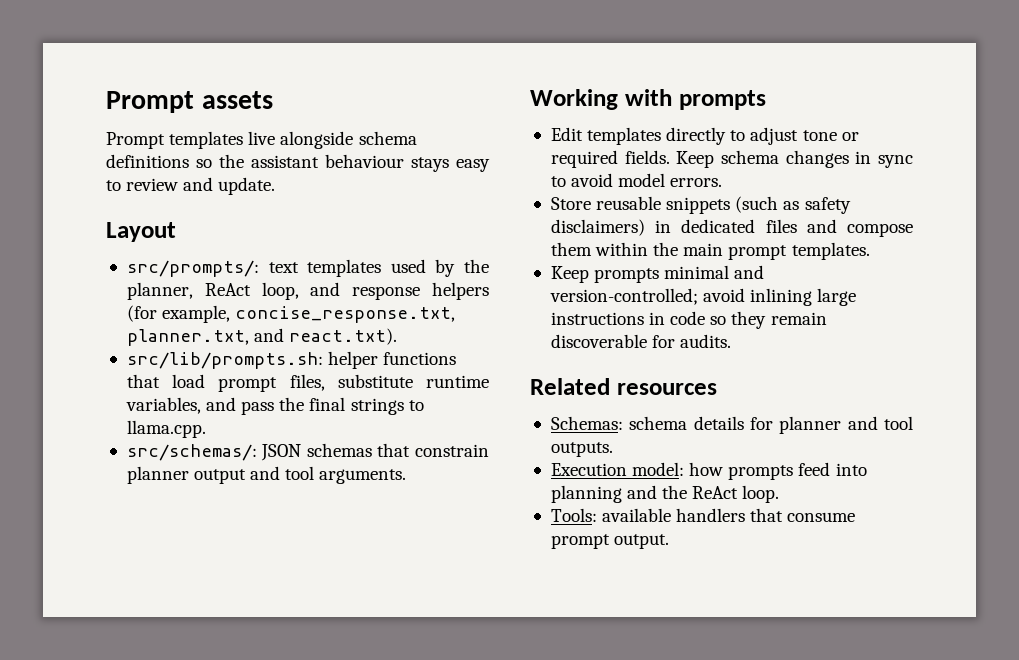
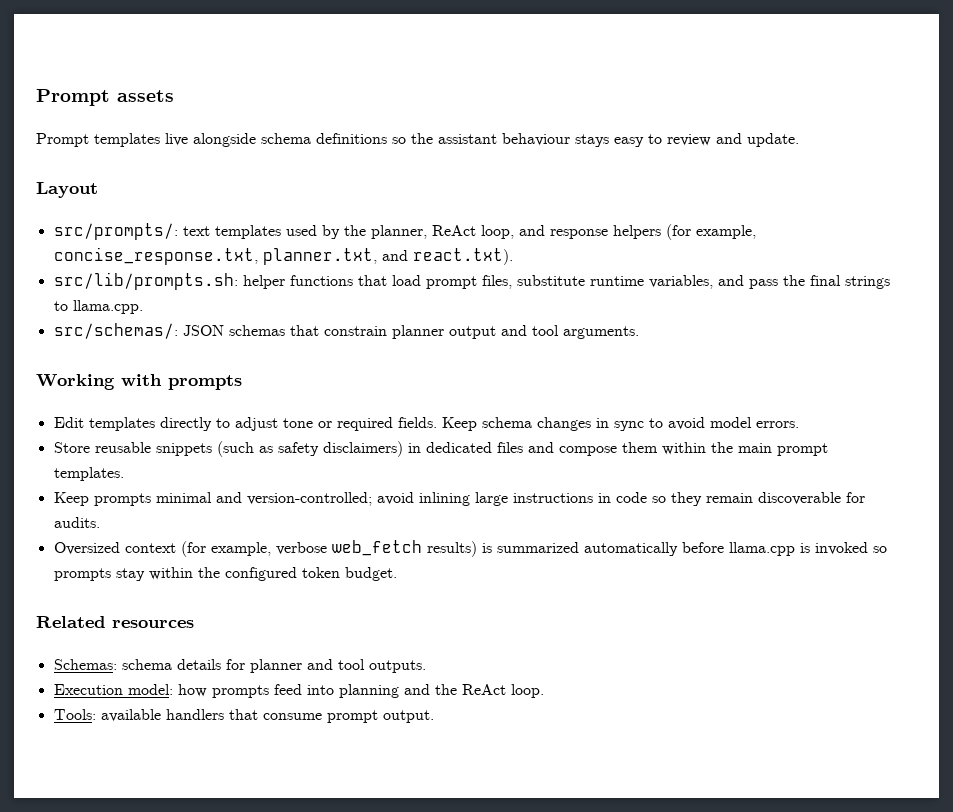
+ Oversized context (for example, verbose web_fetch results) is summarized automatically before llama.cpp is invoked so prompts stay within the configured token budget.

